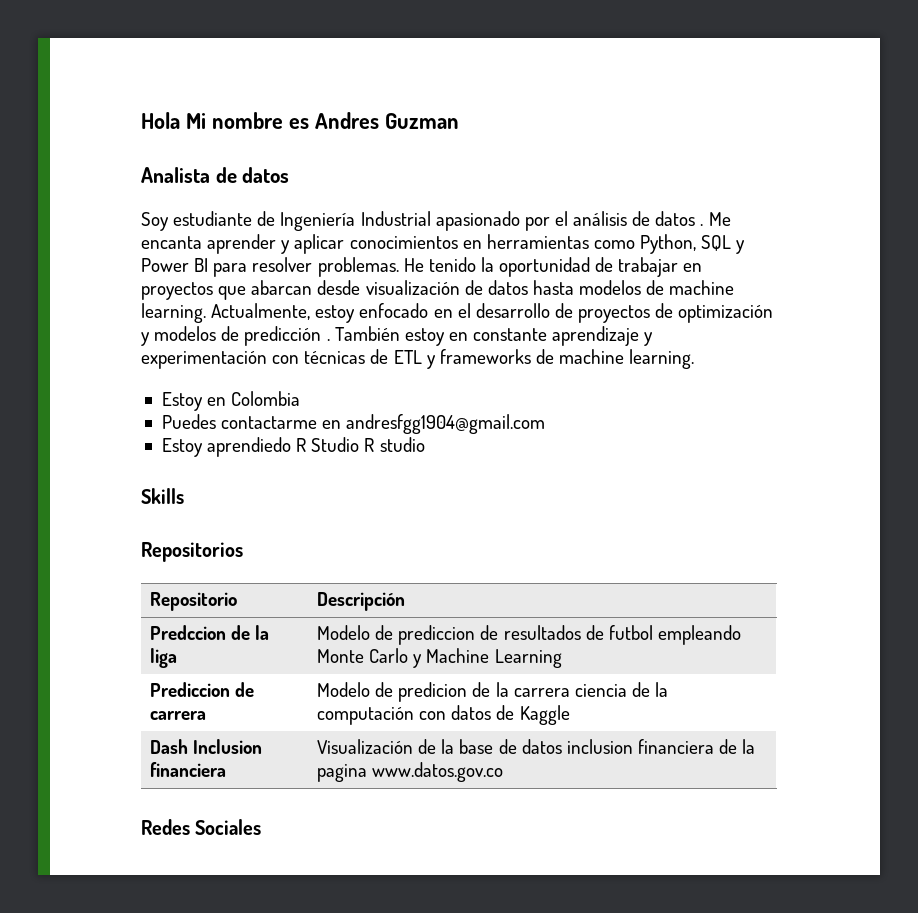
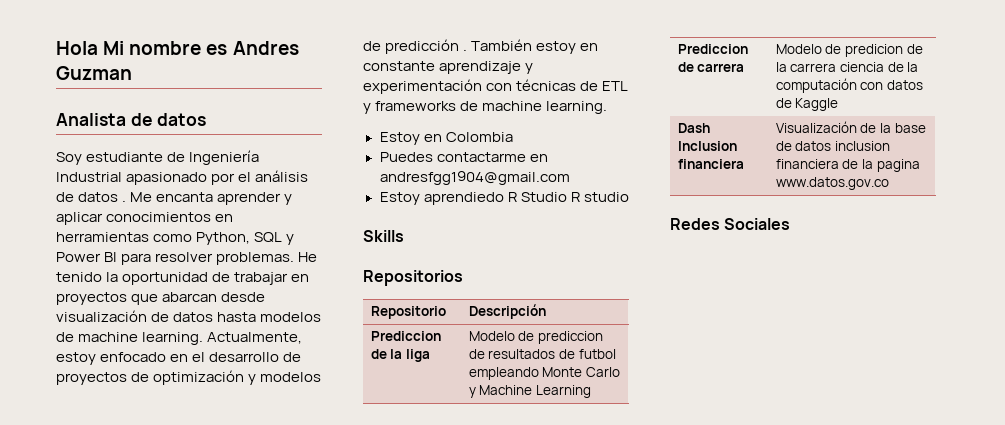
- Predccion de la liga | Modelo de prediccion de resultados de futbol empleando Monte Carlo y Machine Learning
+ Prediccion de la liga | Modelo de prediccion de resultados de futbol empleando Monte Carlo y Machine Learning

